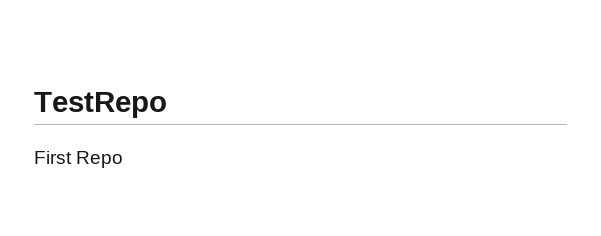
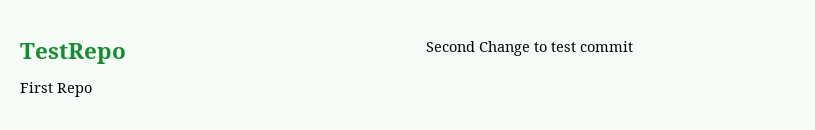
+ Second Change to test commit

